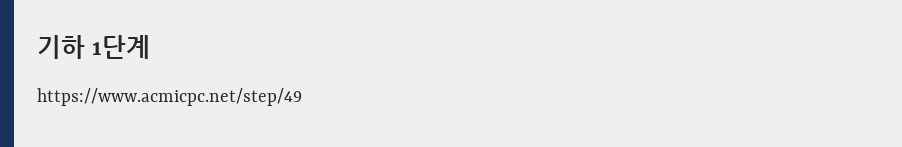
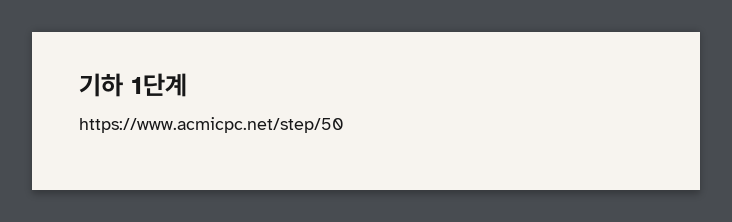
- https://www.acmicpc.net/step/49
+ https://www.acmicpc.net/step/50

